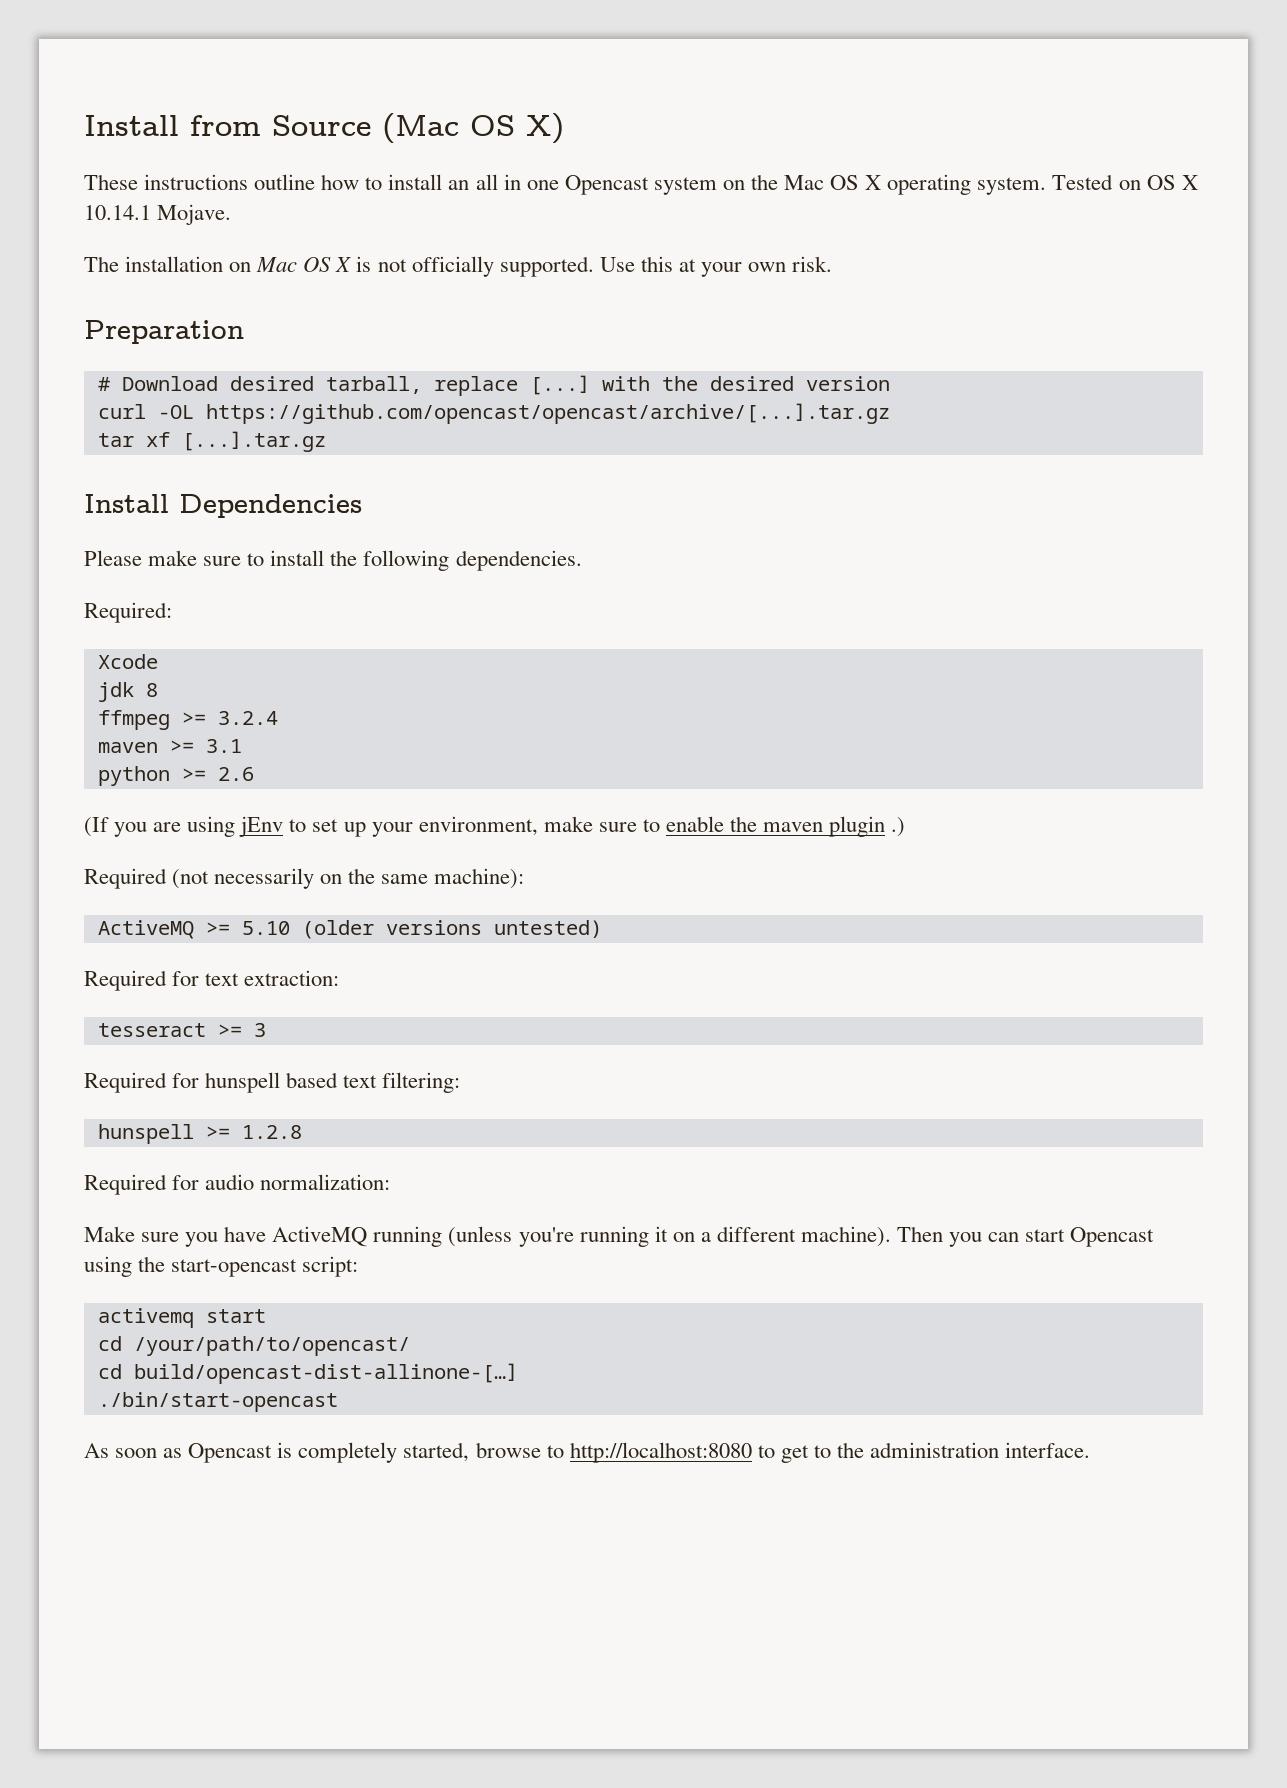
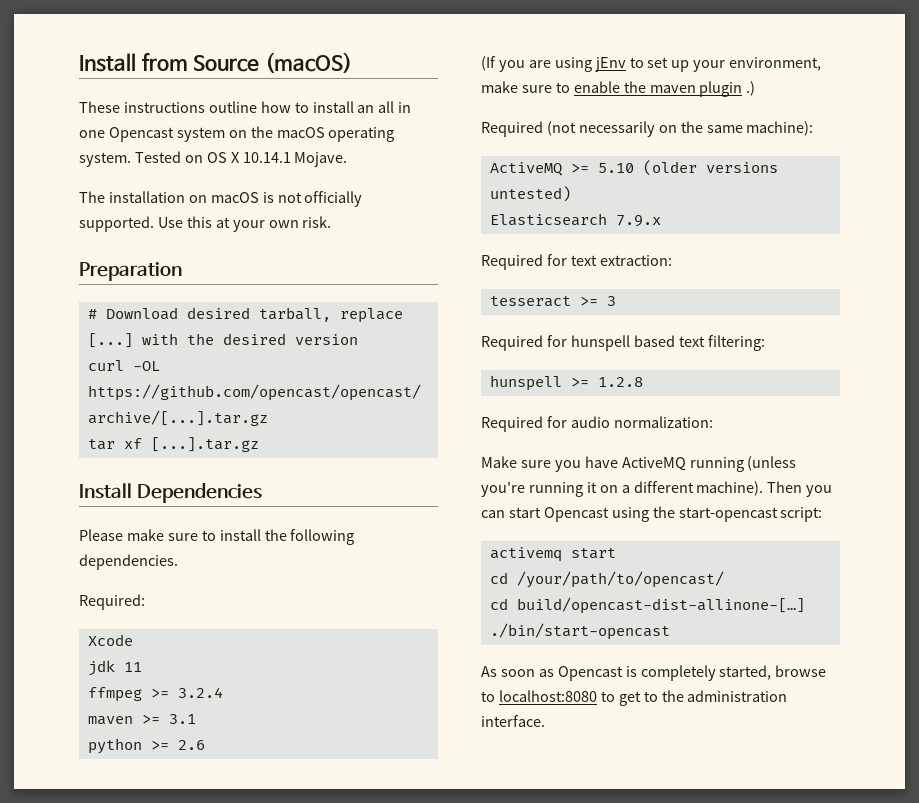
- Install from Source (Mac OS X)
+ Install from Source (macOS)
- These instructions outline how to install an all in one Opencast system on the Mac OS X operating system.
+ These instructions outline how to install an all in one Opencast system on the macOS operating system.
- The installation on Mac OS X is not officially supported.
+ The installation on macOS is not officially supported.
- jdk 8
+ jdk 11
+ Elasticsearch 7.9.x
- As soon as Opencast is completely started, browse to http://localhost:8080 to get to the administration interface.
+ As soon as Opencast is completely started, browse to localhost:8080 to get to the administration interface.

